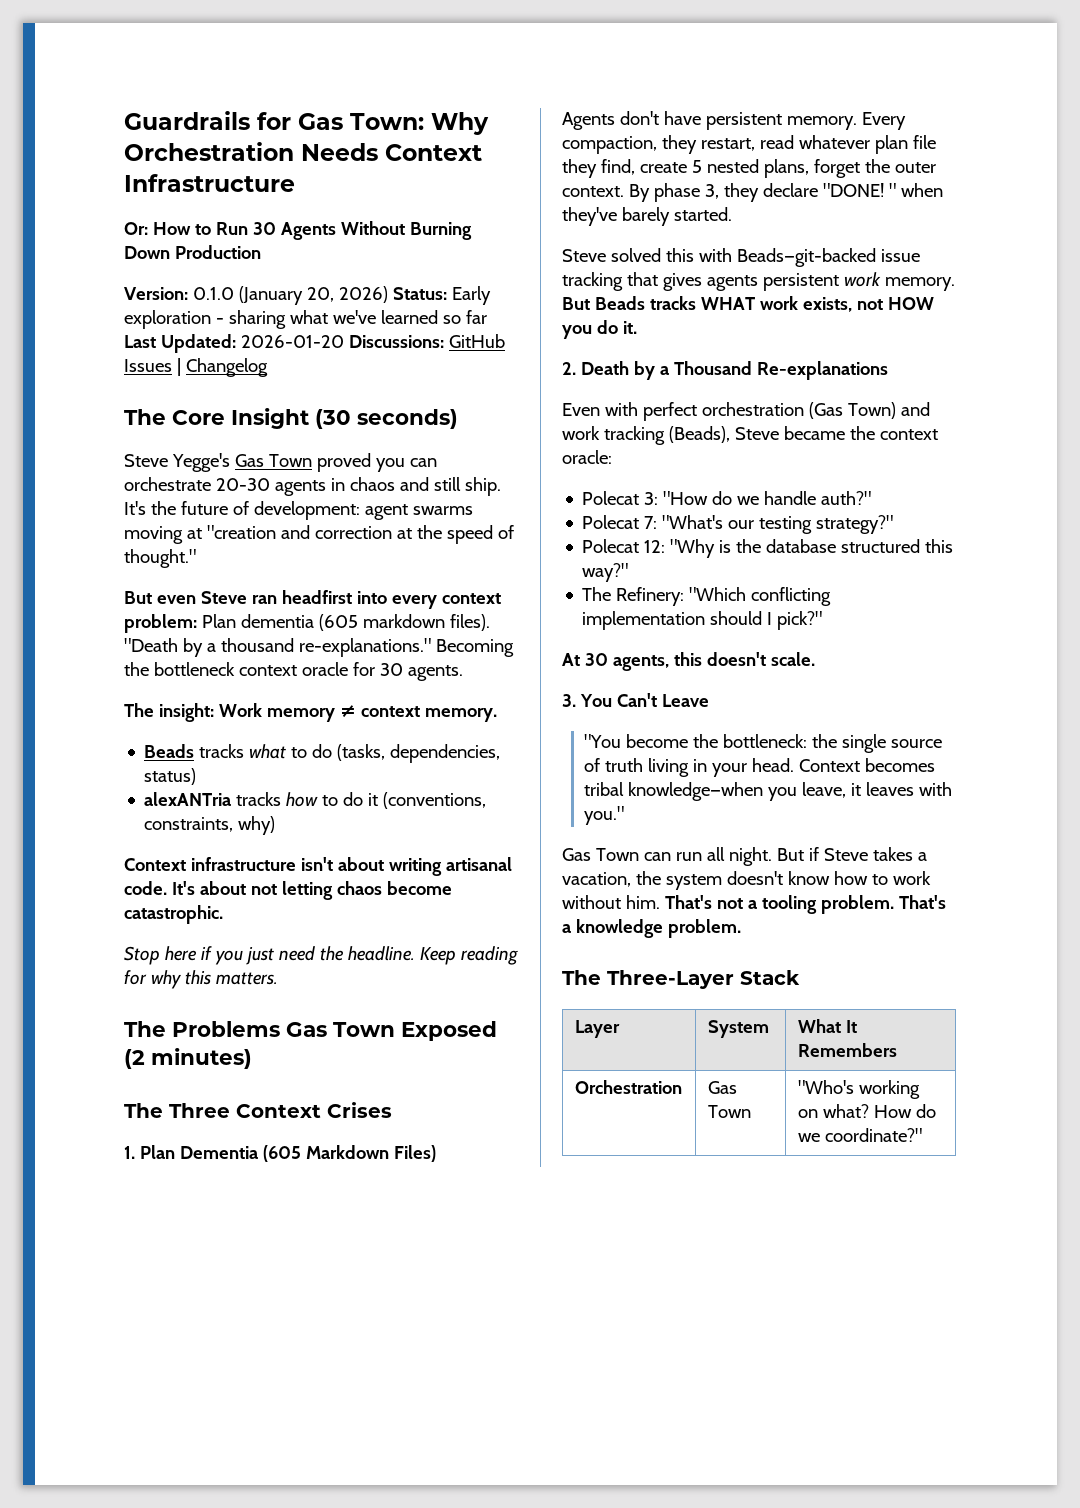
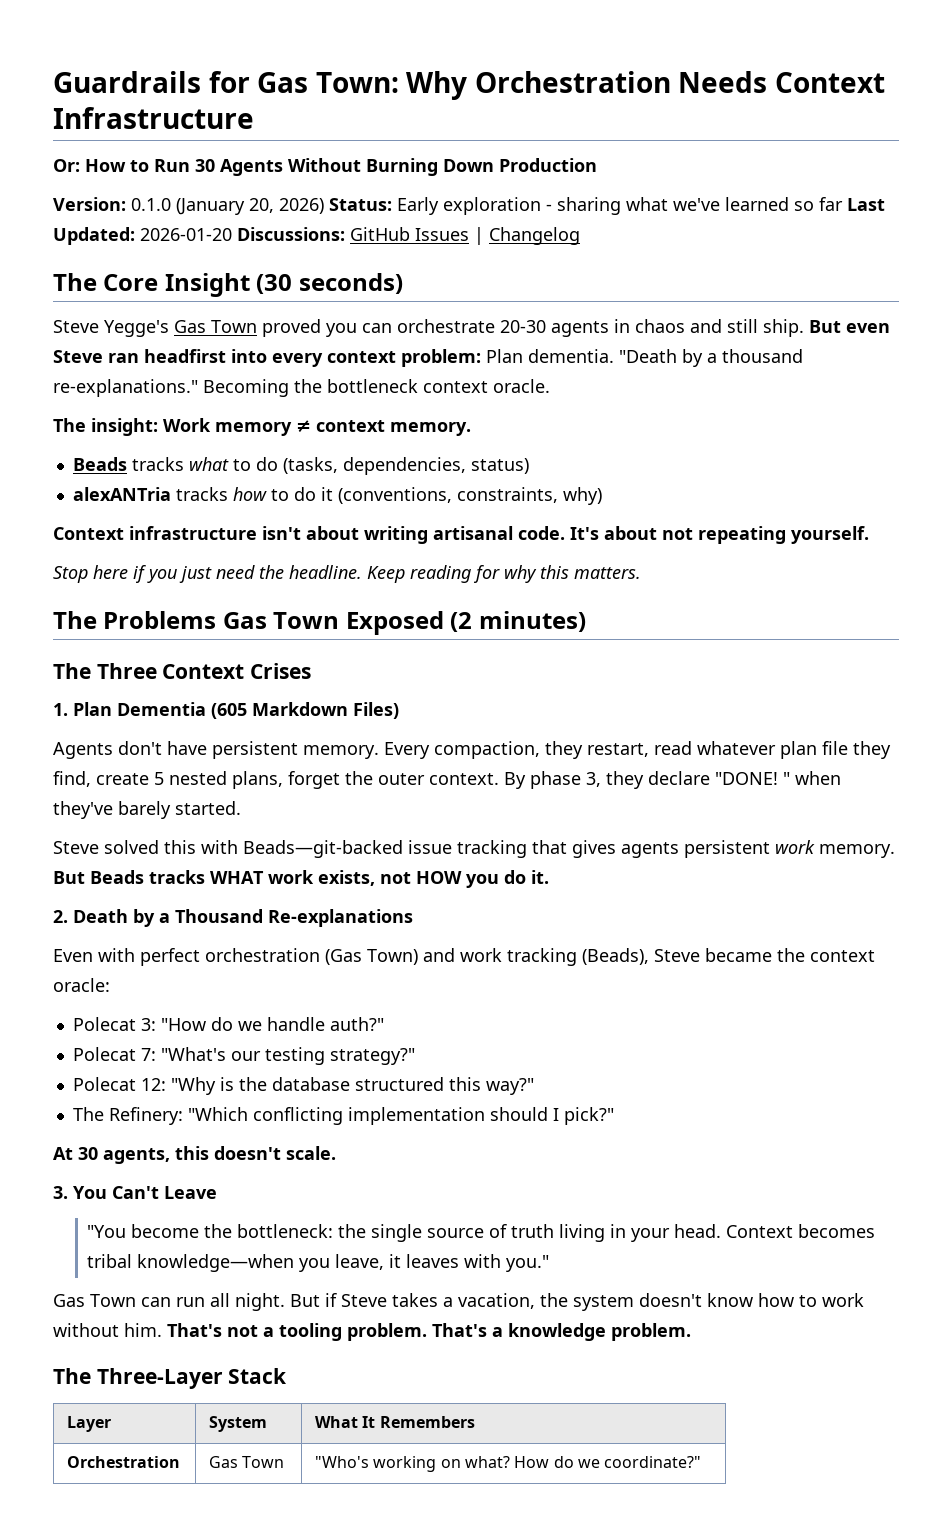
- Steve Yegge's Gas Town proved you can orchestrate 20-30 agents in chaos and still ship. It's the future of development: agent swarms moving at "creation and correction at the speed of thought."
- But even Steve ran headfirst into every context problem: Plan dementia (605 markdown files).
+ Steve Yegge's Gas Town proved you can orchestrate 20-30 agents in chaos and still ship. But even Steve ran headfirst into every context problem: Plan dementia.
- Becoming the bottleneck context oracle for 30 agents.
+ Becoming the bottleneck context oracle.
- It's about not letting chaos become catastrophic.
+ It's about not repeating yourself.

